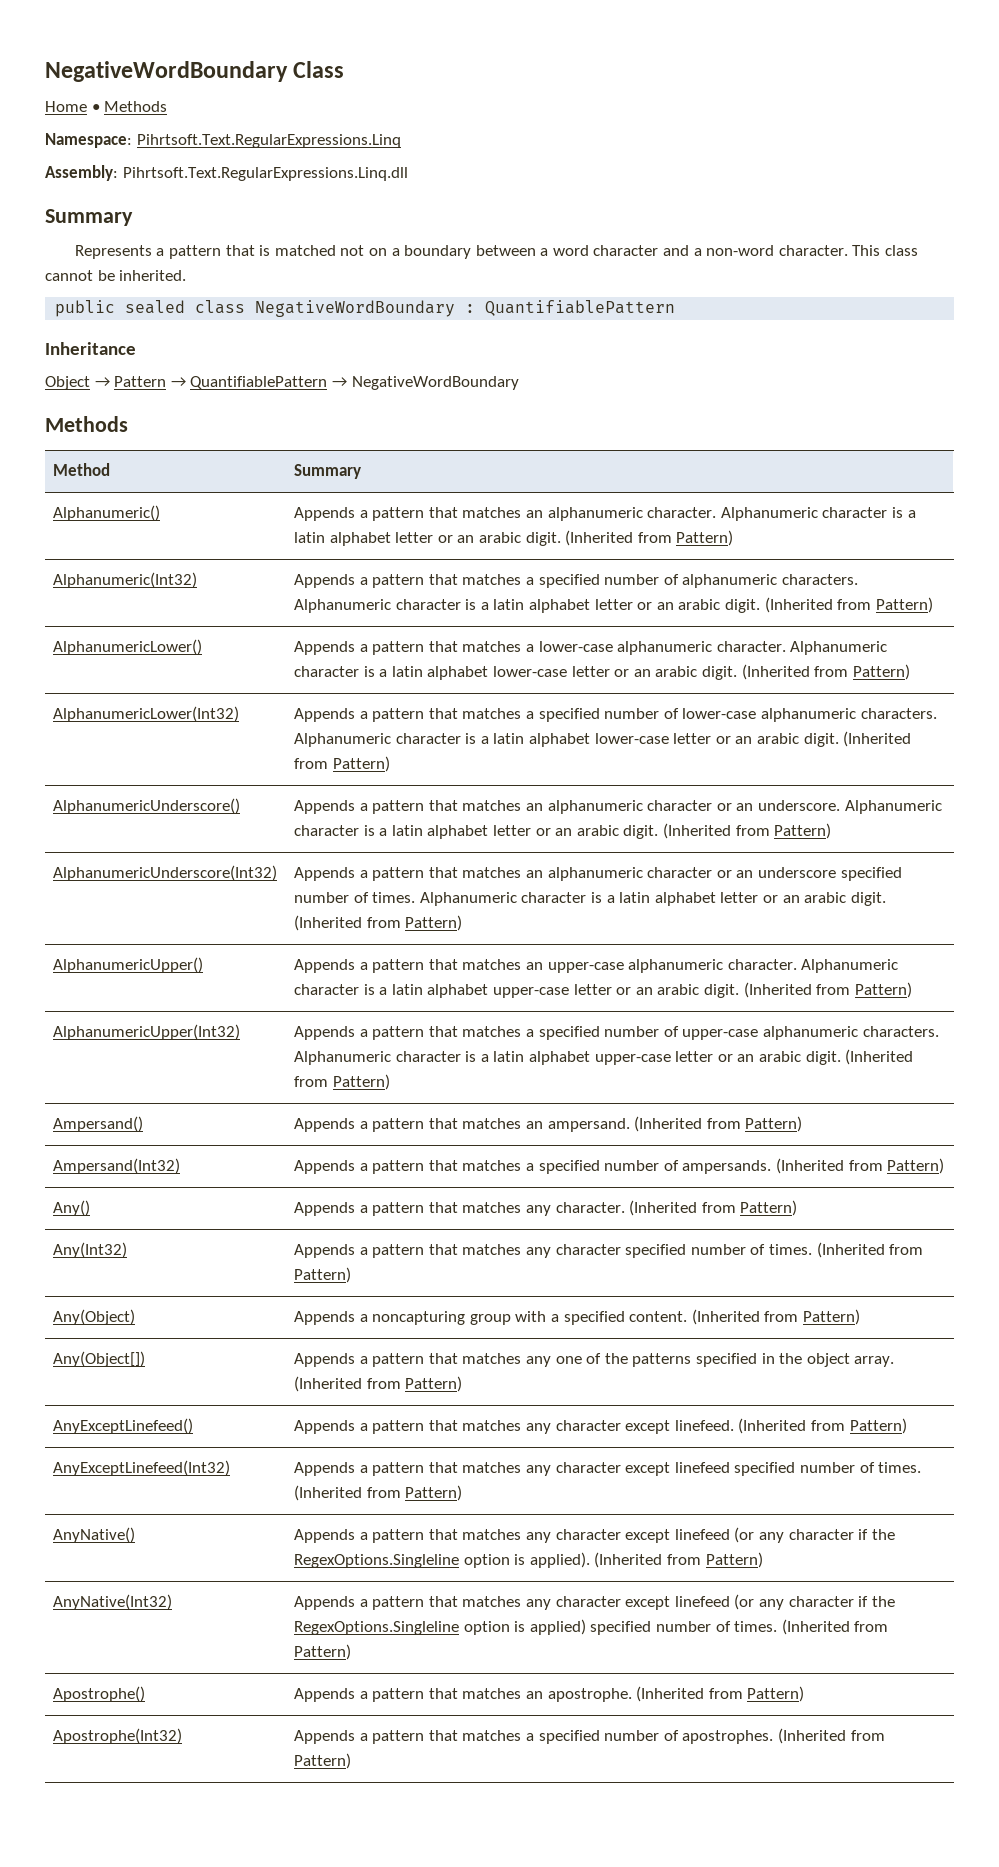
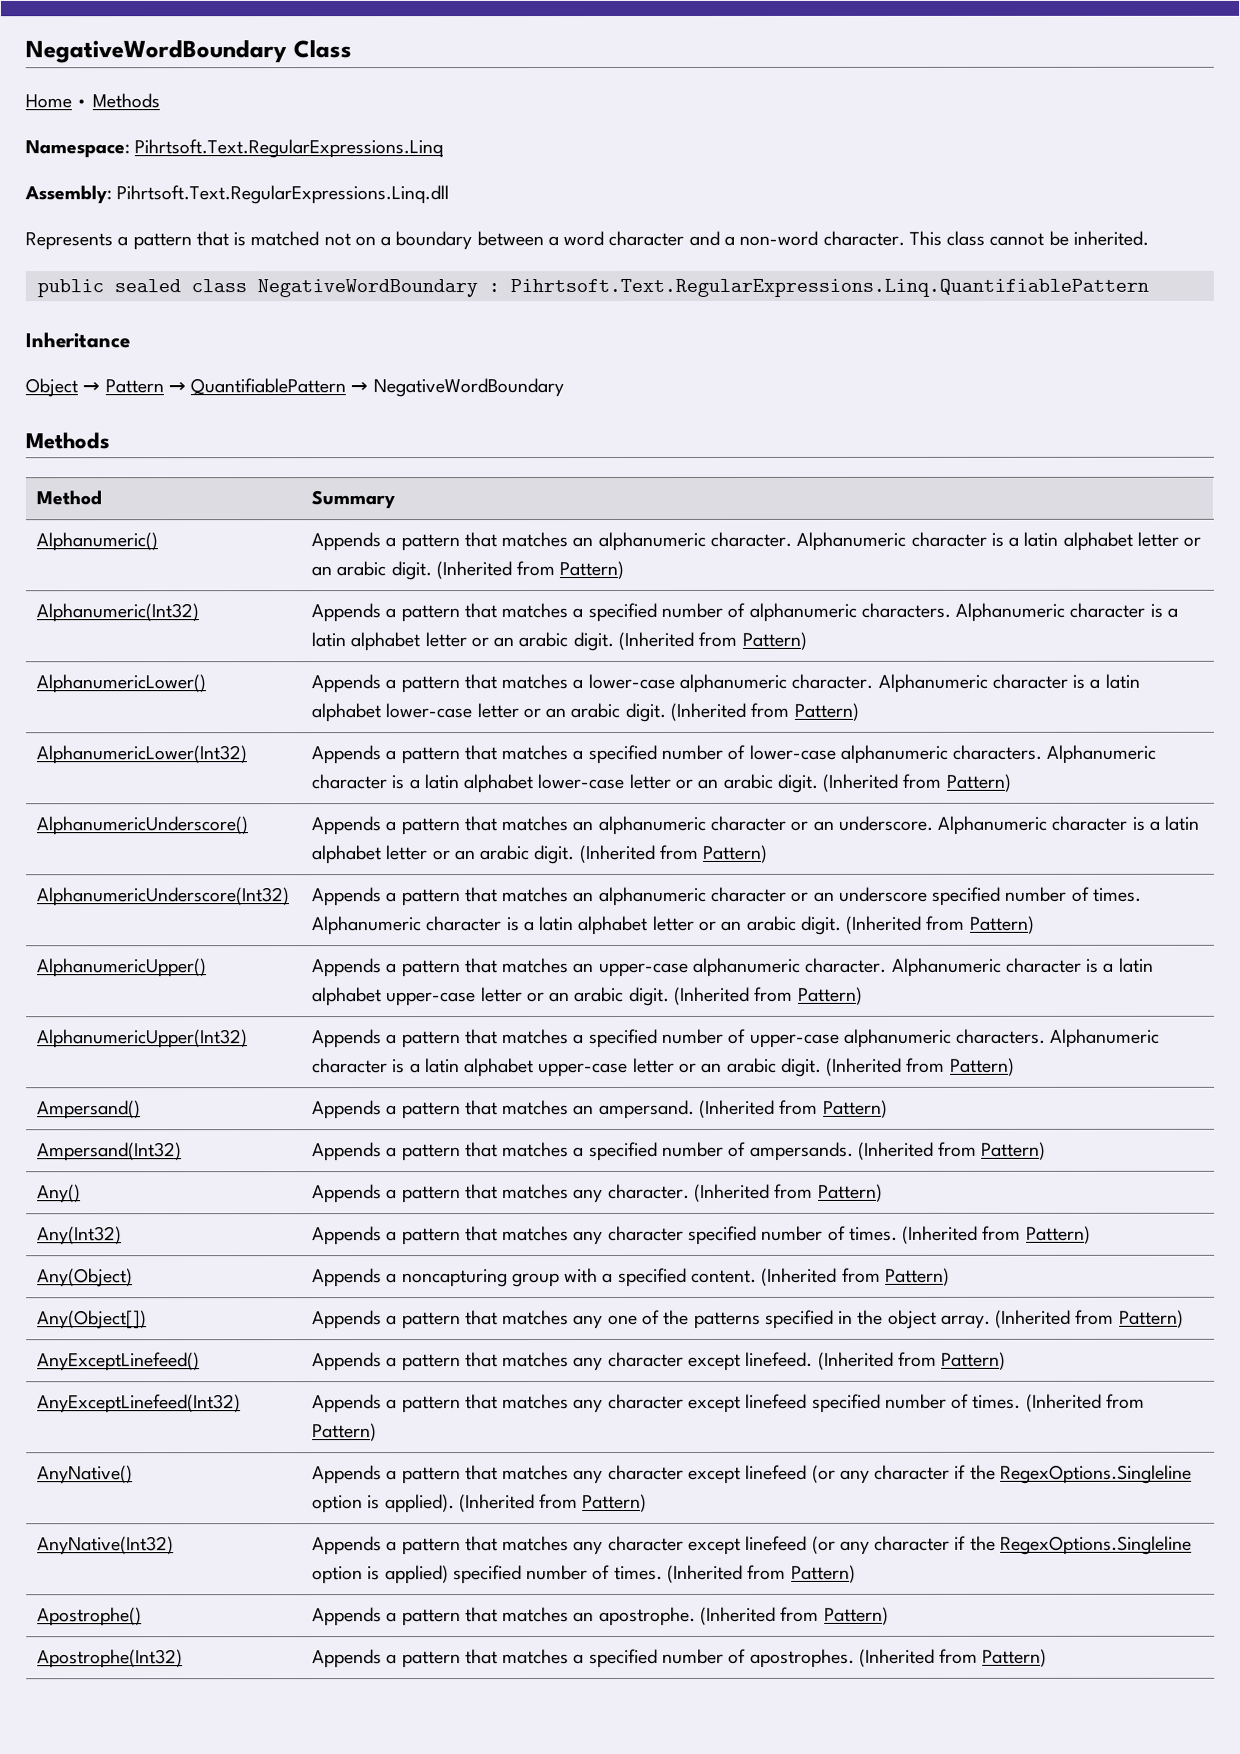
  Assembly: Pihrtsoft.Text.RegularExpressions.Linq.dll
- Summary
- public sealed class NegativeWordBoundary : QuantifiablePattern
+ public sealed class NegativeWordBoundary : Pihrtsoft.Text.RegularExpressions.Linq.QuantifiablePattern

